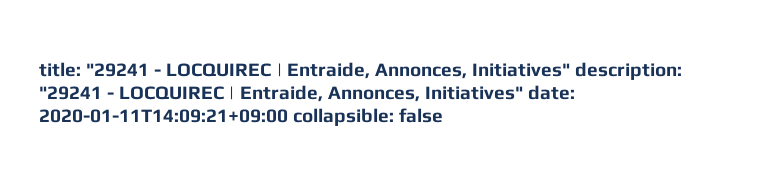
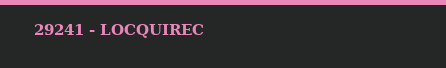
- title: "29241 - LOCQUIREC | Entraide, Annonces, Initiatives" description: "29241 - LOCQUIREC | Entraide, Annonces, Initiatives" date: 2020-01-11T14:09:21+09:00 collapsible: false
+ 29241 - LOCQUIREC

